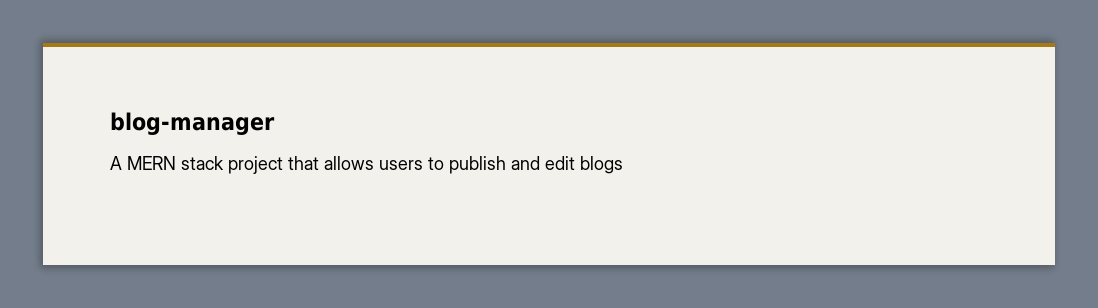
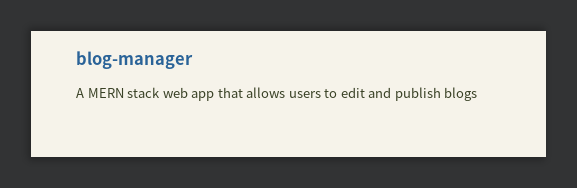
- A MERN stack project that allows users to publish and edit blogs
+ A MERN stack web app that allows users to edit and publish blogs

